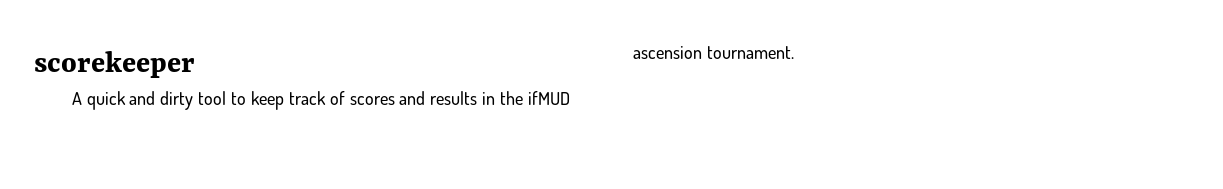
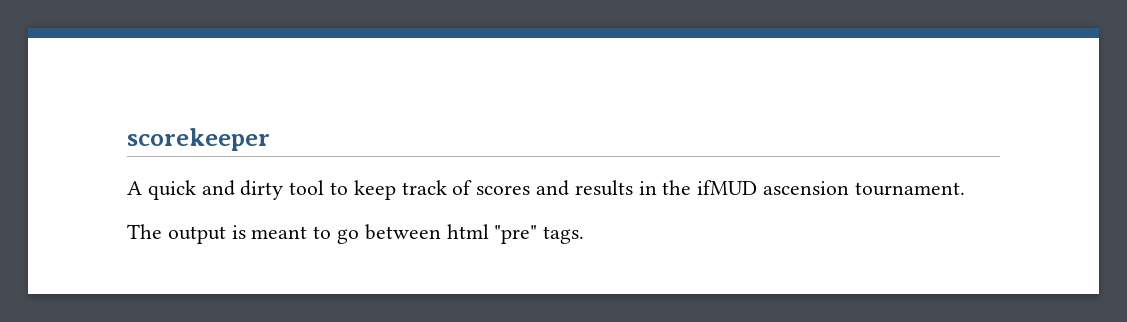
+ The output is meant to go between html "pre" tags.

